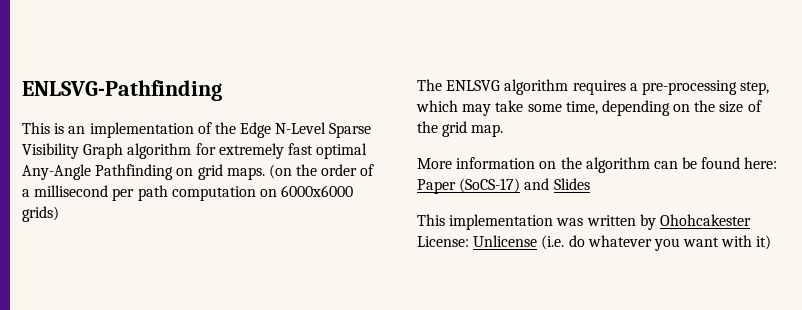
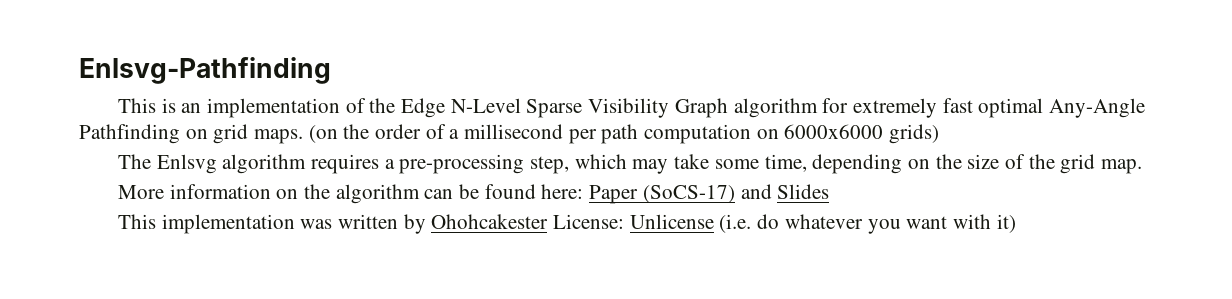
- ENLSVG-Pathfinding
+ Enlsvg-Pathfinding
- The ENLSVG algorithm requires a pre-processing step, which may take some time, depending on the size of the grid map.
+ The Enlsvg algorithm requires a pre-processing step, which may take some time, depending on the size of the grid map.

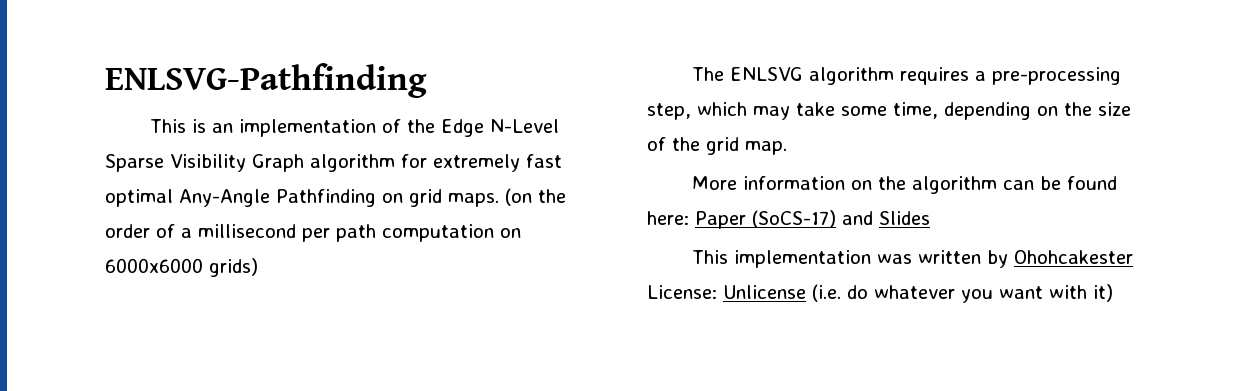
- Enlsvg-Pathfinding
+ ENLSVG-Pathfinding
- The Enlsvg algorithm requires a pre-processing step, which may take some time, depending on the size of the grid map.
+ The ENLSVG algorithm requires a pre-processing step, which may take some time, depending on the size of the grid map.

